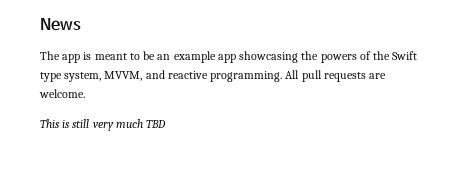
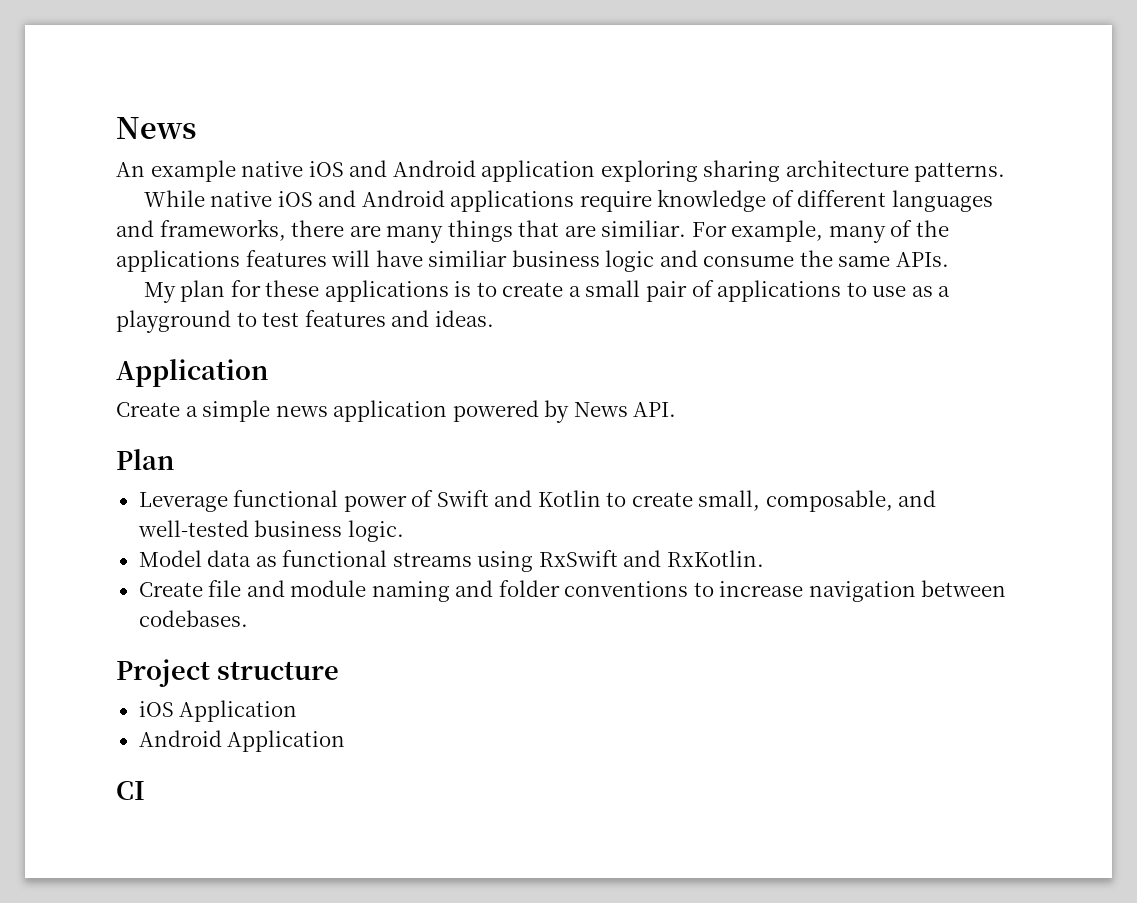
- The app is meant to be an example app showcasing the powers of the Swift type system, MVVM, and reactive programming. All pull requests are welcome.
- This is still very much TBD
+ An example native iOS and Android application exploring sharing architecture patterns.
+ While native iOS and Android applications require knowledge of different languages and frameworks, there are many things that are similiar. For example, many of the applications features will have similiar business logic and consume the same APIs.
+ My plan for these applications is to create a small pair of applications to use as a playground to test features and ideas.
+ Application
+ Create a simple news application powered by News API.
+ Plan
+ Leverage functional power of Swift and Kotlin to create small, composable, and well-tested business logic.
+ Model data as functional streams using RxSwift and RxKotlin.
+ Create file and module naming and folder conventions to increase navigation between codebases.
+ Project structure
+ iOS Application
+ Android Application
+ CI

